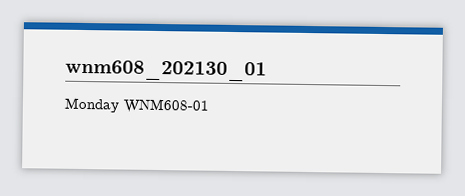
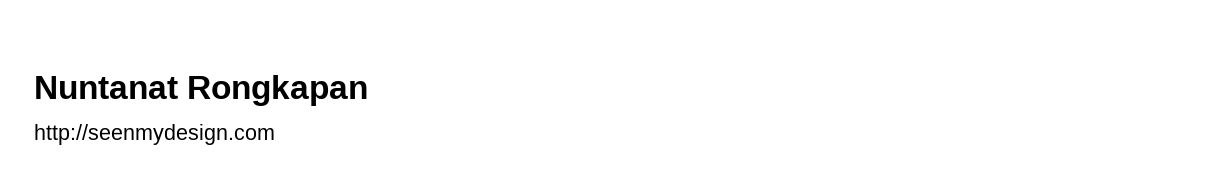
- wnm608_202130_01
- Monday WNM608-01
+ Nuntanat Rongkapan
+ http://seenmydesign.com

